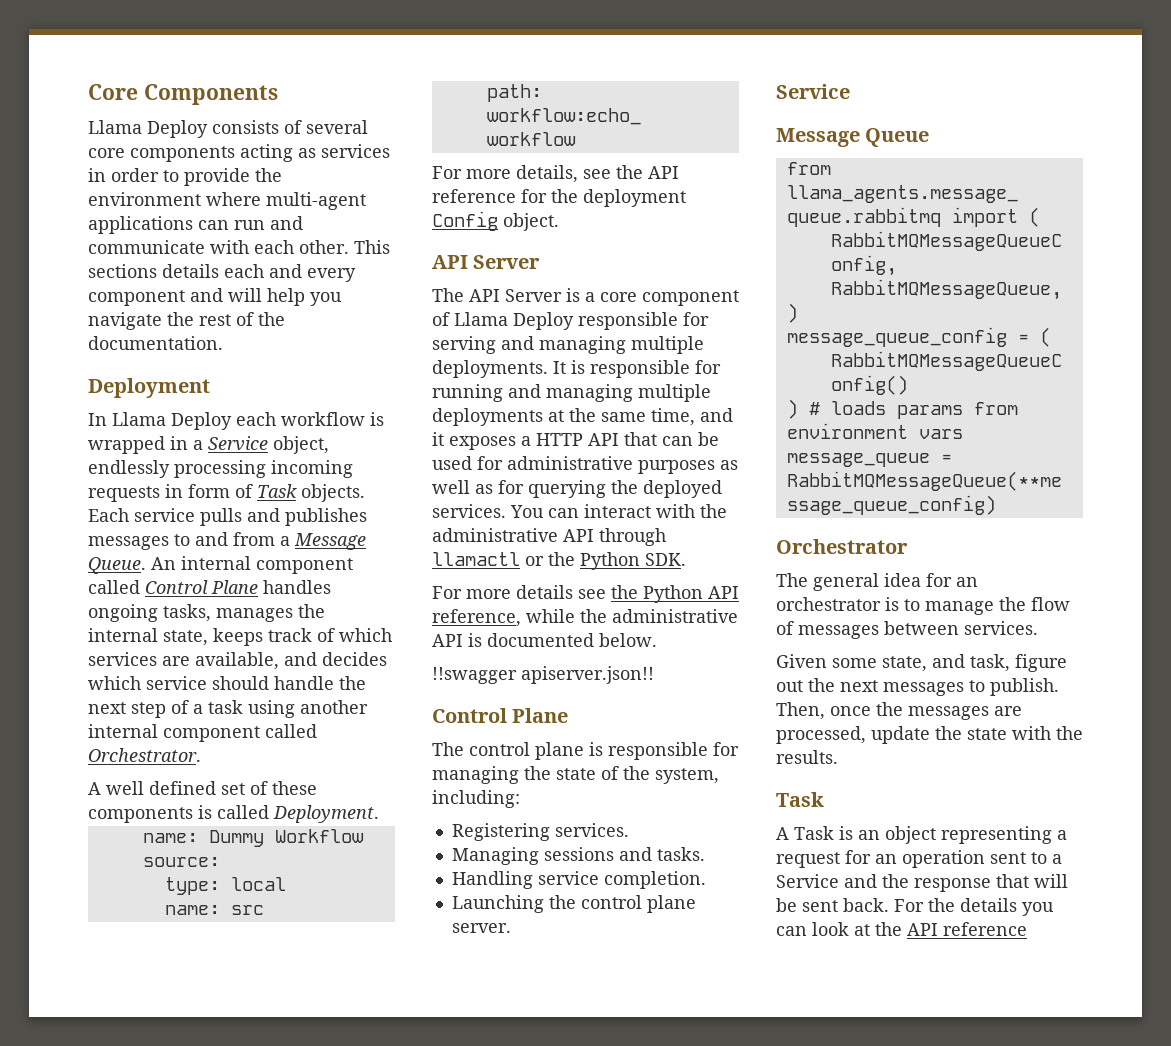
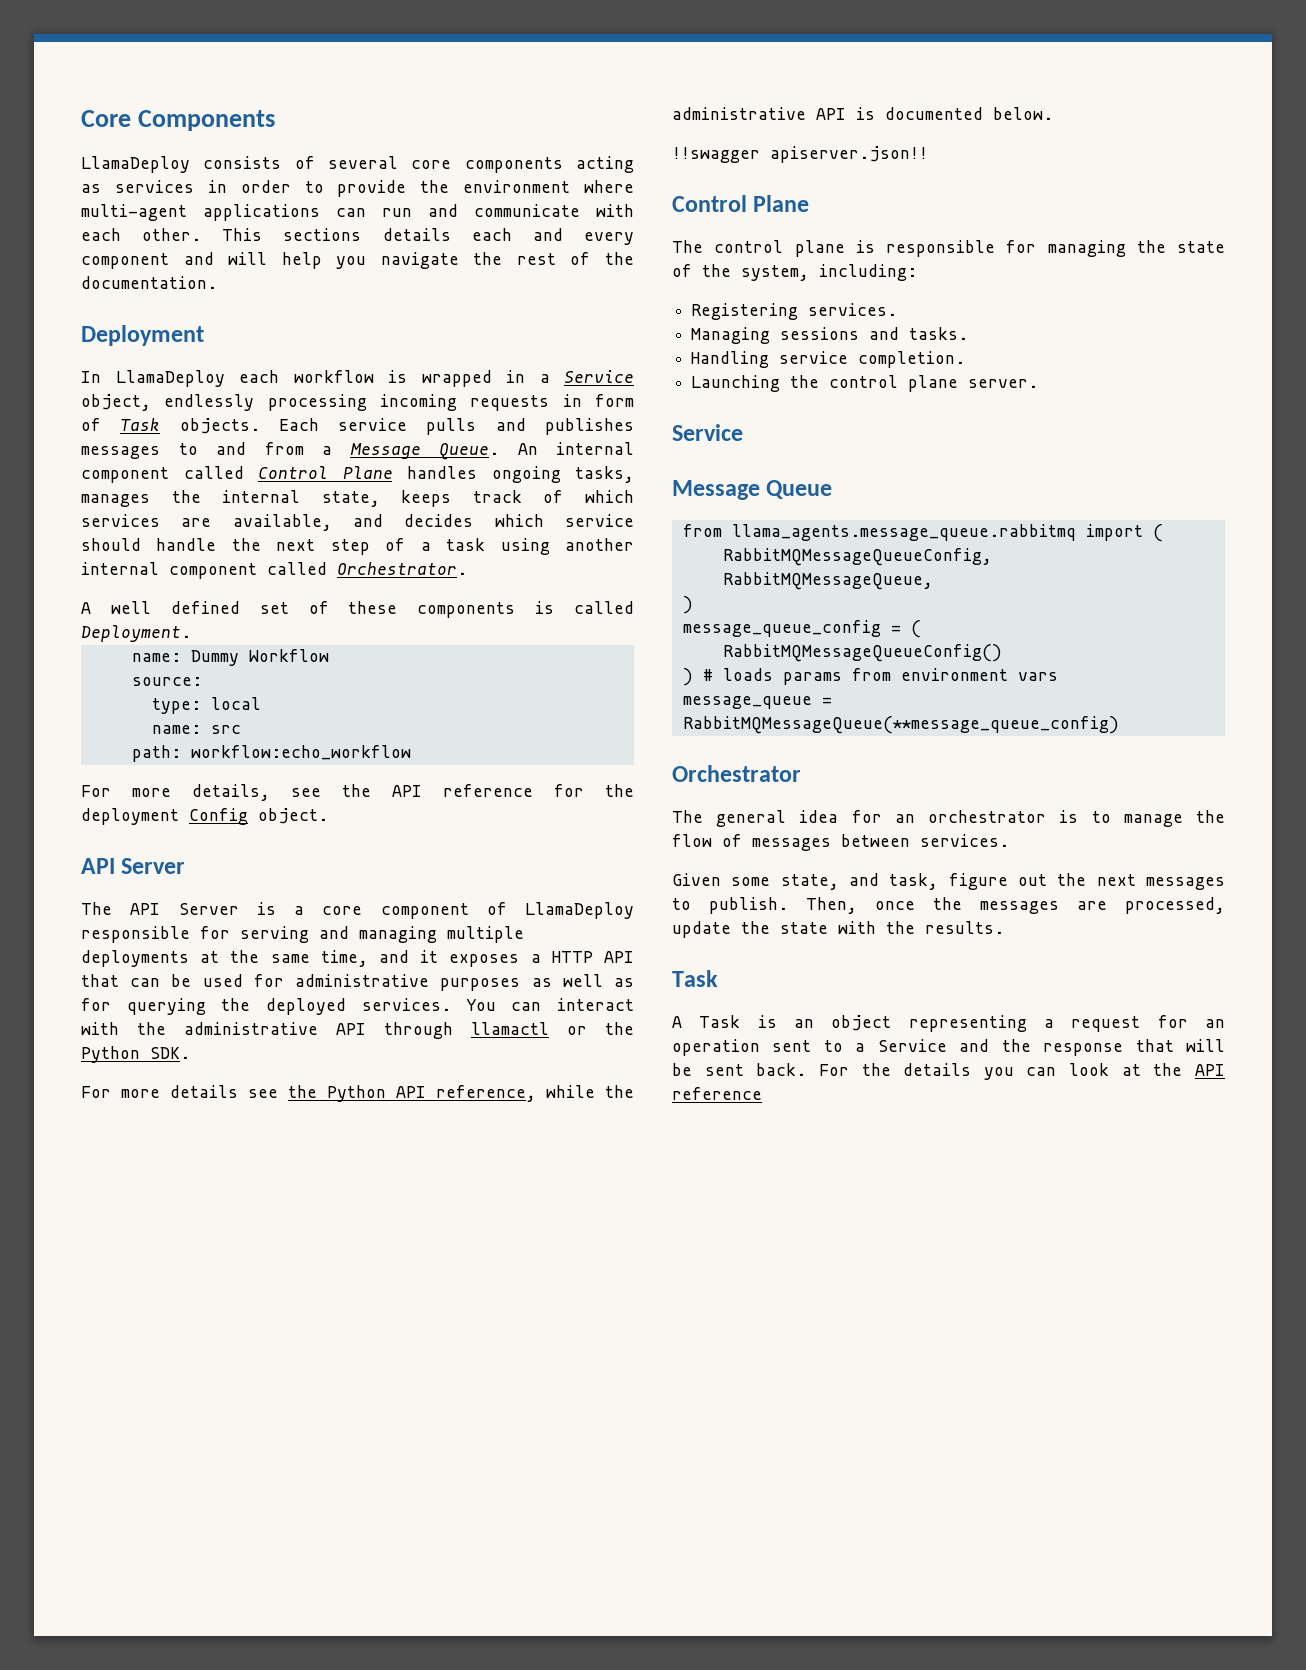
- Llama Deploy consists of several core components acting as services in order to provide the environment where multi-agent applications can run and communicate with each other.
+ LlamaDeploy consists of several core components acting as services in order to provide the environment where multi-agent applications can run and communicate with each other.
- In Llama Deploy each workflow is wrapped in a Service object, endlessly processing incoming requests in form of Task objects.
+ In LlamaDeploy each workflow is wrapped in a Service object, endlessly processing incoming requests in form of Task objects.
- The API Server is a core component of Llama Deploy responsible for serving and managing multiple deployments. It is responsible for running and managing multiple deployments at the same time, and it exposes a HTTP API that can be used for administrative purposes as well as for querying the deployed services.
+ The API Server is a core component of LlamaDeploy responsible for serving and managing multiple deployments at the same time, and it exposes a HTTP API that can be used for administrative purposes as well as for querying the deployed services.

